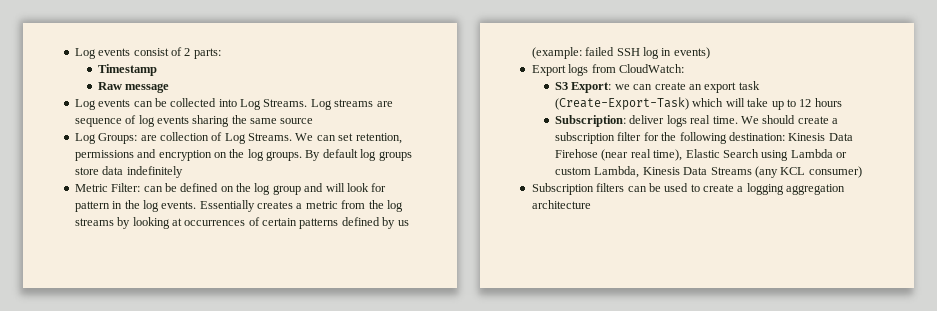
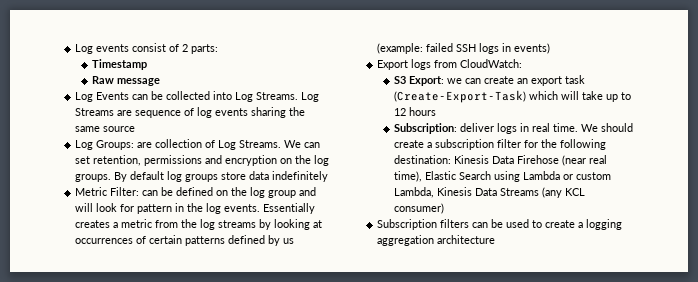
- Log events can be collected into Log Streams.
+ Log Events can be collected into Log Streams.
- Log streams are sequence of log events sharing the same source
+ Log Streams are sequence of log events sharing the same source
- Essentially creates a metric from the log streams by looking at occurrences of certain patterns defined by us (example: failed SSH log in events)
+ Essentially creates a metric from the log streams by looking at occurrences of certain patterns defined by us (example: failed SSH logs in events)
- Subscription: deliver logs real time.
+ Subscription: deliver logs in real time.

